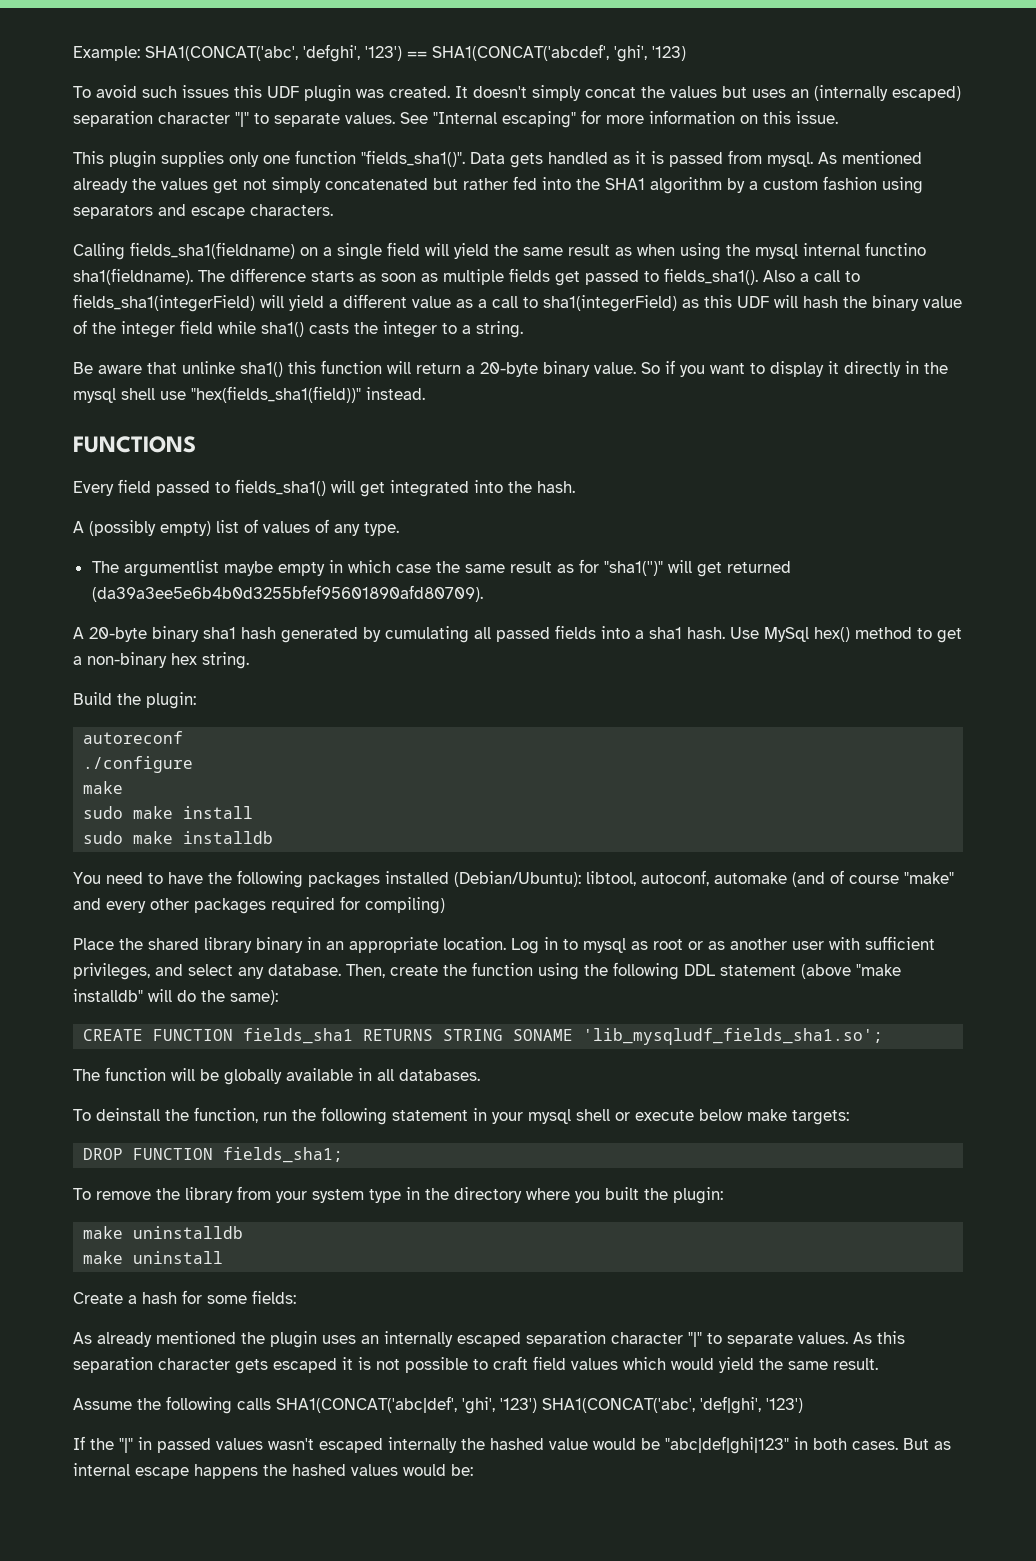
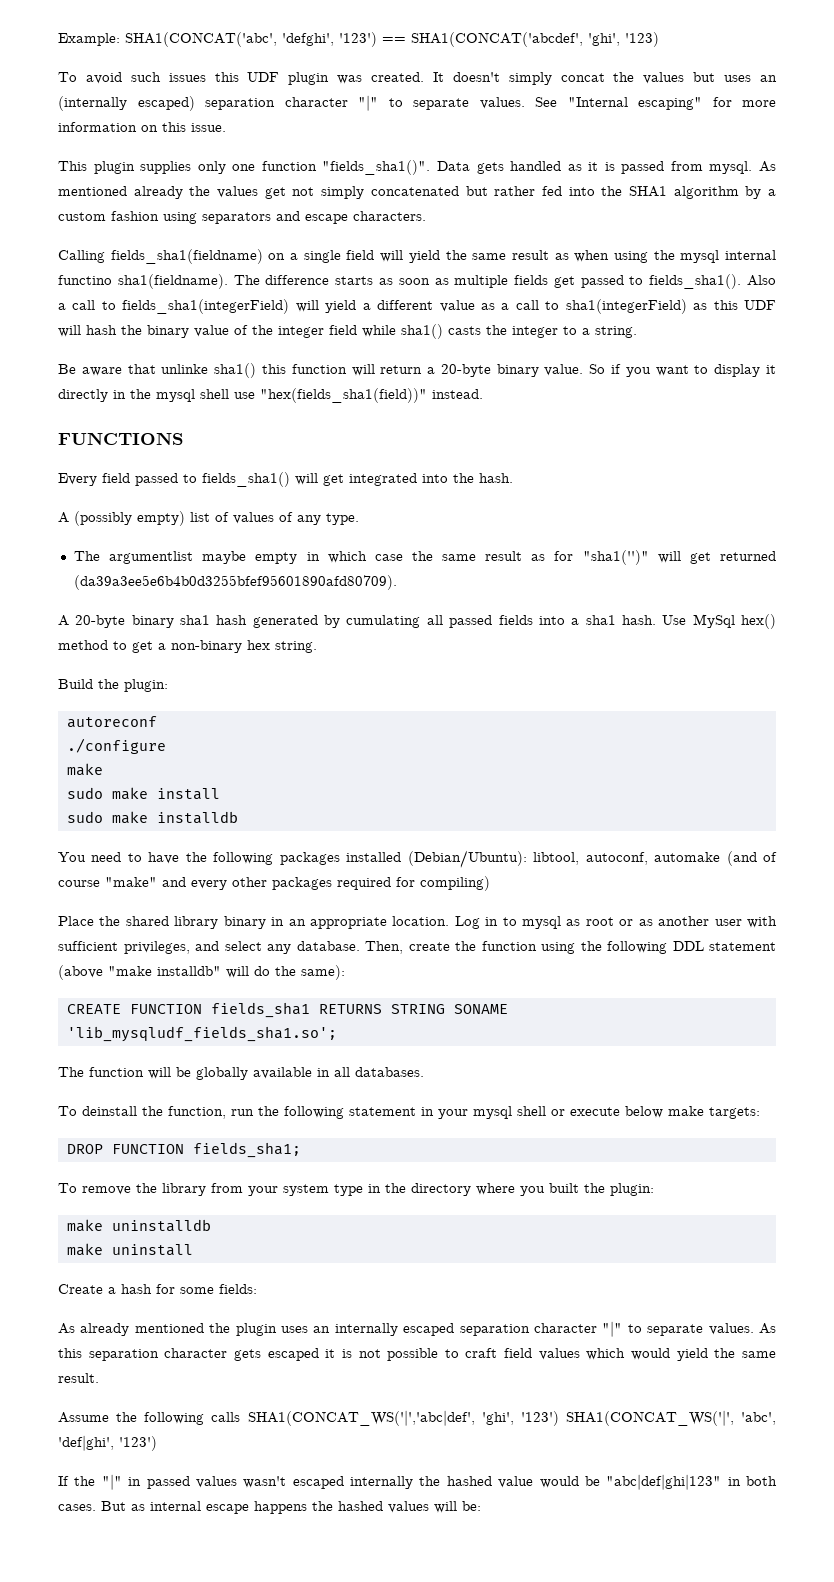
- Assume the following calls SHA1(CONCAT('abc|def', 'ghi', '123') SHA1(CONCAT('abc', 'def|ghi', '123')
+ Assume the following calls SHA1(CONCAT_WS('|','abc|def', 'ghi', '123') SHA1(CONCAT_WS('|', 'abc', 'def|ghi', '123')
- But as internal escape happens the hashed values would be:
+ But as internal escape happens the hashed values will be:

